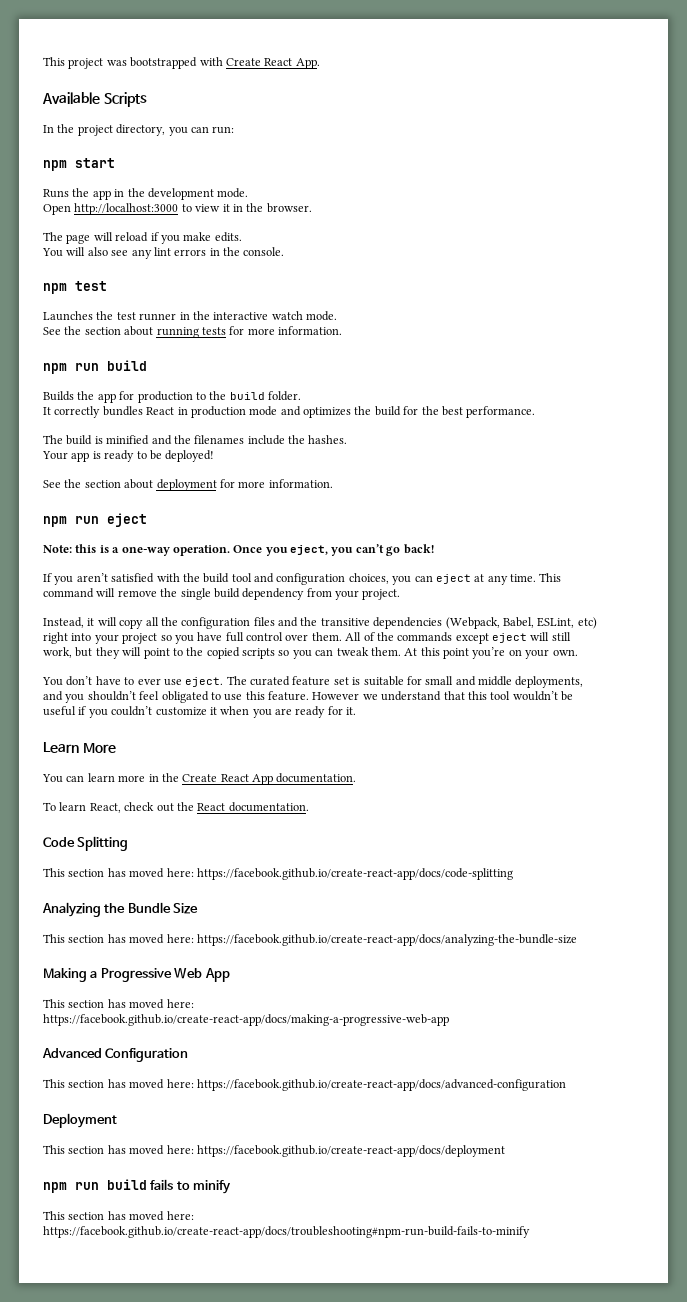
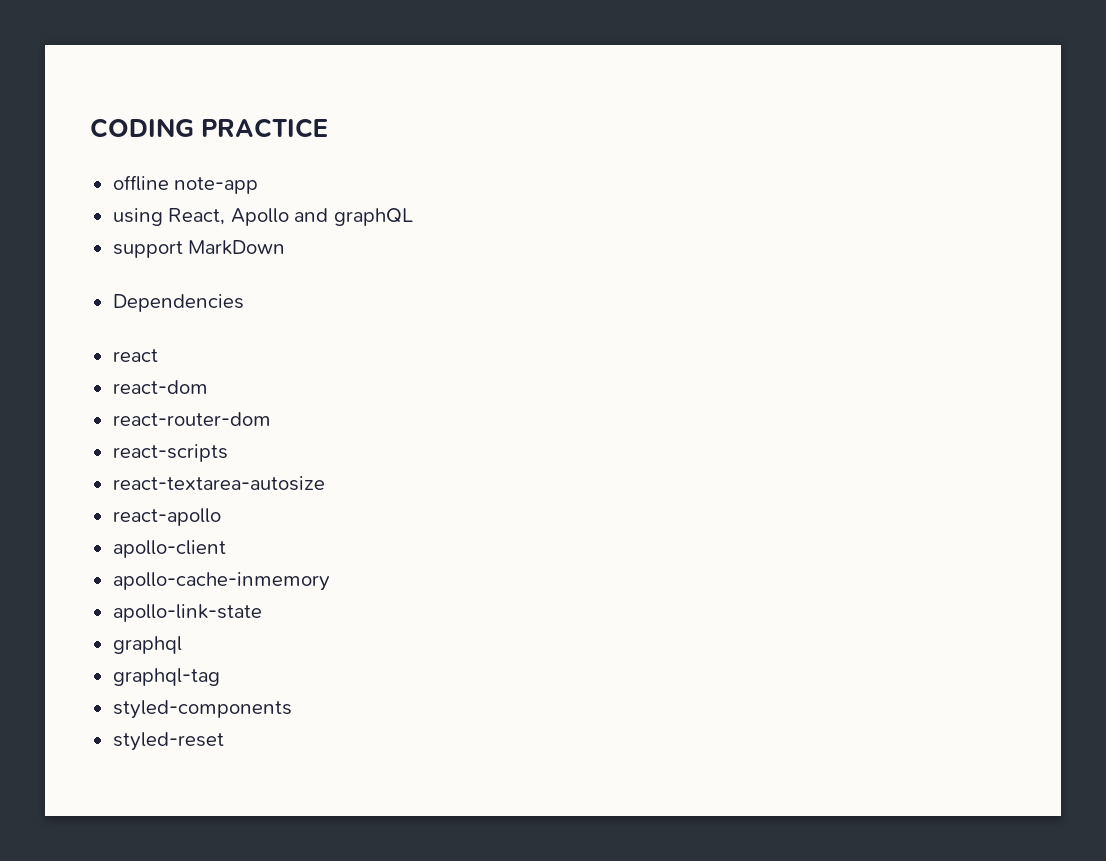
- This project was bootstrapped with Create React App.
- Available Scripts
- In the project directory, you can run:
- npm start
- Runs the app in the development mode.
- Open http://localhost:3000 to view it in the browser.
- The page will reload if you make edits.
- You will also see any lint errors in the console.
- npm test
- Launches the test runner in the interactive watch mode.
- See the section about running tests for more information.
- npm run build
- Builds the app for production to the build folder.
- It correctly bundles React in production mode and optimizes the build for the best performance.
- The build is minified and the filenames include the hashes.
- Your app is ready to be deployed!
- See the section about deployment for more information.
- npm run eject
- Note: this is a one-way operation. Once you eject, you can’t go back!
- If you aren’t satisfied with the build tool and configuration choices, you can eject at any time. This command will remove the single build dependency from your project.
- Instead, it will copy all the configuration files and the transitive dependencies (Webpack, Babel, ESLint, etc) right into your project so you have full control over them. All of the commands except eject will still work, but they will point to the copied scripts so you can tweak them. At this point you’re on your own.
- You don’t have to ever use eject. The curated feature set is suitable for small and middle deployments, and you shouldn’t feel obligated to use this feature. However we understand that this tool wouldn’t be useful if you couldn’t customize it when you are ready for it.
- Learn More
- You can learn more in the Create React App documentation.
- To learn React, check out the React documentation.
- Code Splitting
- This section has moved here: https://facebook.github.io/create-react-app/docs/code-splitting
- Analyzing the Bundle Size
- This section has moved here: https://facebook.github.io/create-react-app/docs/analyzing-the-bundle-size
- Making a Progressive Web App
- This section has moved here: https://facebook.github.io/create-react-app/docs/making-a-progressive-web-app
- Advanced Configuration
- This section has moved here: https://facebook.github.io/create-react-app/docs/advanced-configuration
- Deployment
- This section has moved here: https://facebook.github.io/create-react-app/docs/deployment
- npm run build fails to minify
- This section has moved here: https://facebook.github.io/create-react-app/docs/troubleshooting#npm-run-build-fails-to-minify
+ CODING PRACTICE
+ offline note-app
+ using React, Apollo and graphQL
+ support MarkDown
+ Dependencies
+ react
+ react-dom
+ react-router-dom
+ react-scripts
+ react-textarea-autosize
+ react-apollo
+ apollo-client
+ apollo-cache-inmemory
+ apollo-link-state
+ graphql
+ graphql-tag
+ styled-components
+ styled-reset

